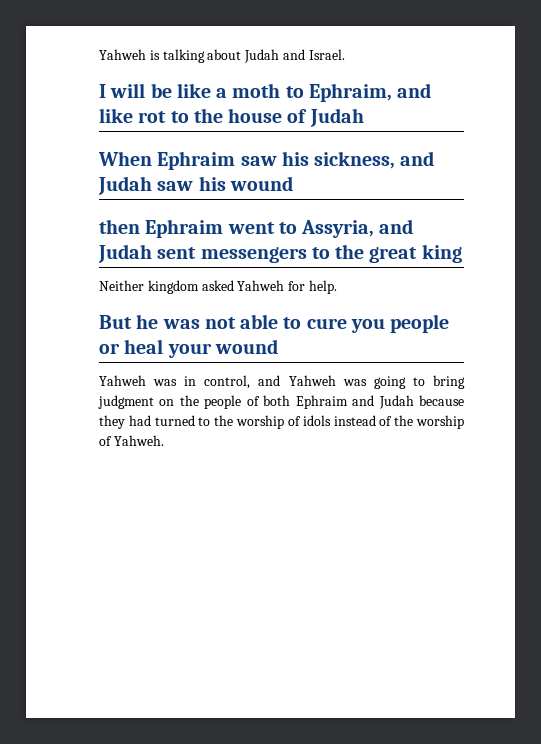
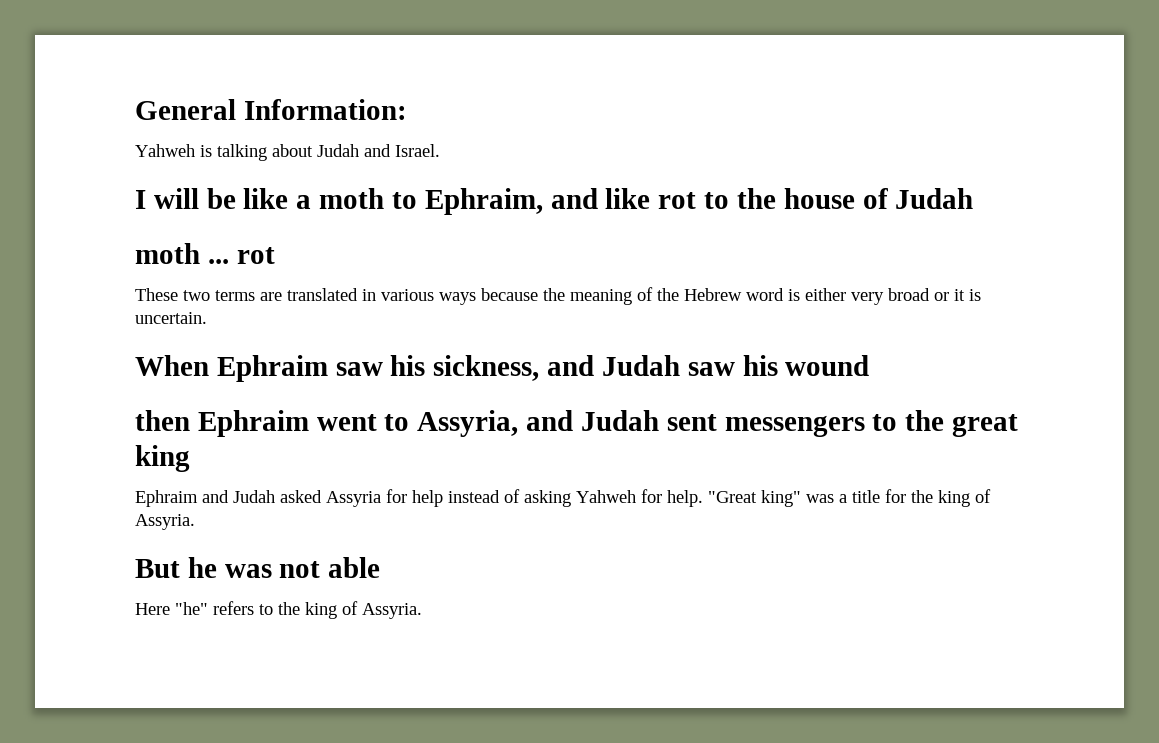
+ General Information:
+ moth ... rot
+ These two terms are translated in various ways because the meaning of the Hebrew word is either very broad or it is uncertain.
- Neither kingdom asked Yahweh for help.
+ Ephraim and Judah asked Assyria for help instead of asking Yahweh for help. "Great king" was a title for the king of Assyria.
- But he was not able to cure you people or heal your wound
- Yahweh was in control, and Yahweh was going to bring judgment on the people of both Ephraim and Judah because they had turned to the worship of idols instead of the worship of Yahweh.
+ But he was not able
+ Here "he" refers to the king of Assyria.

